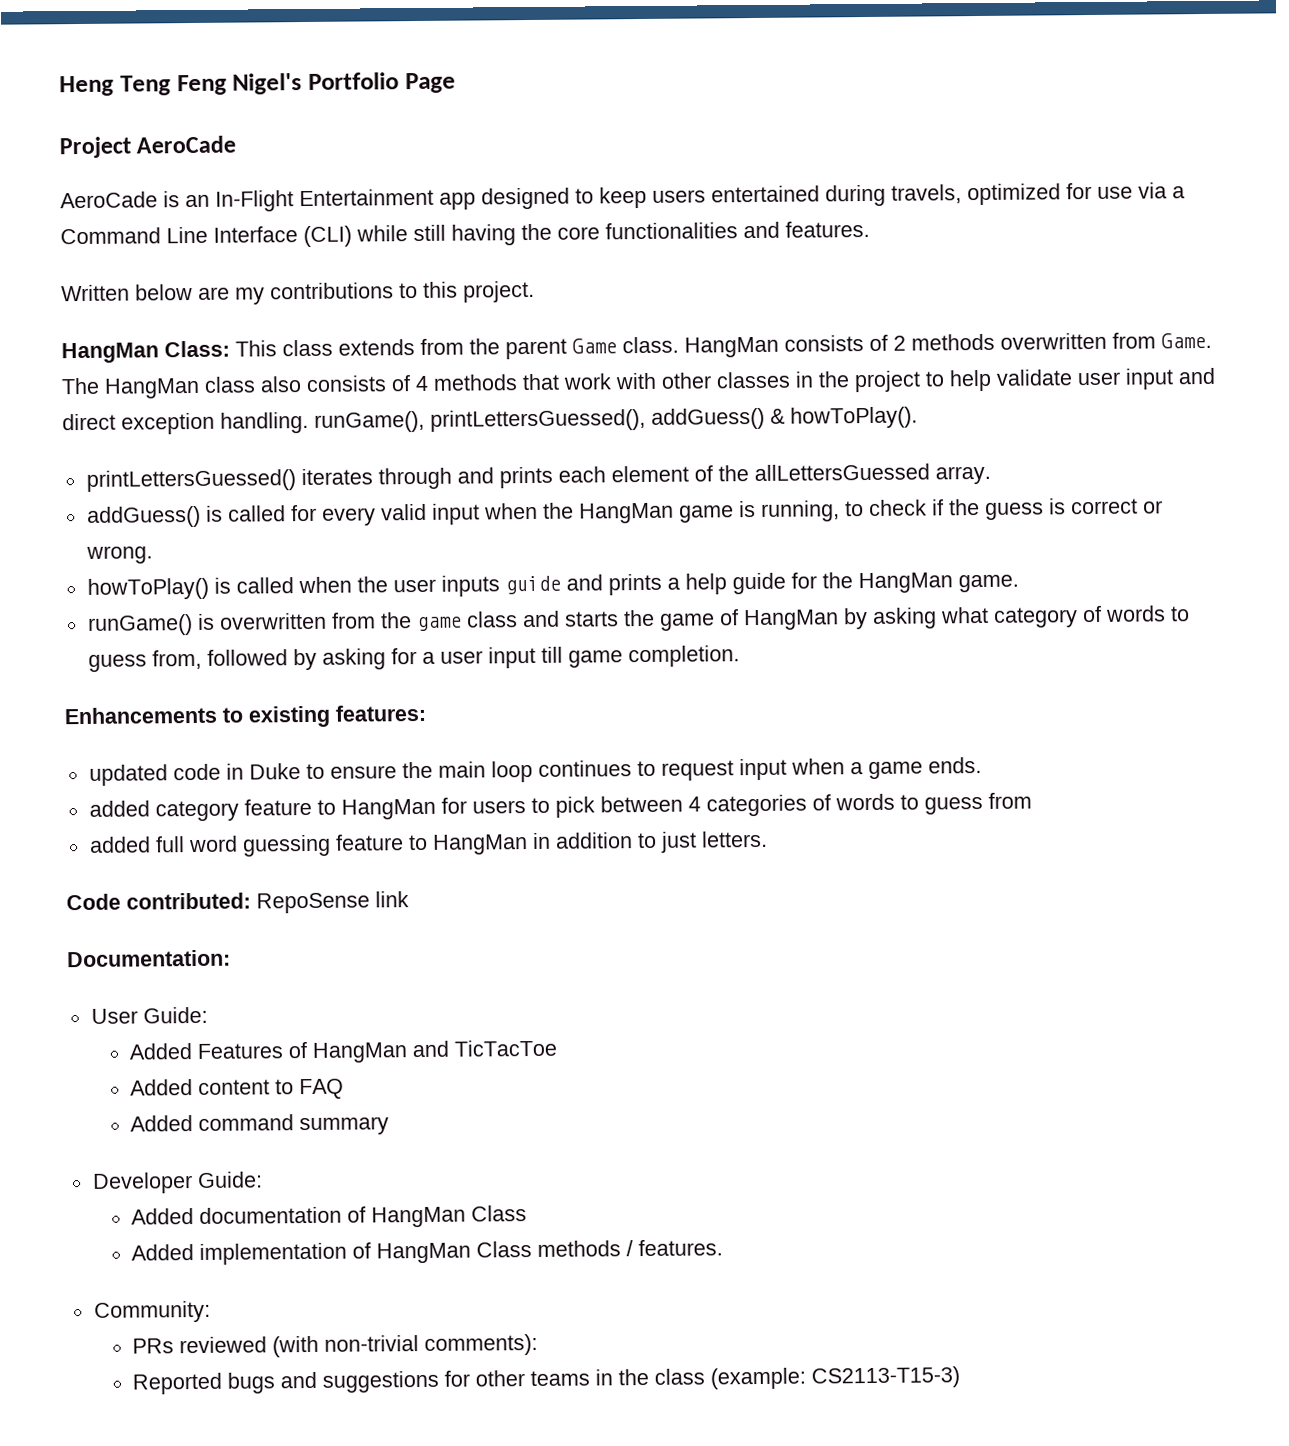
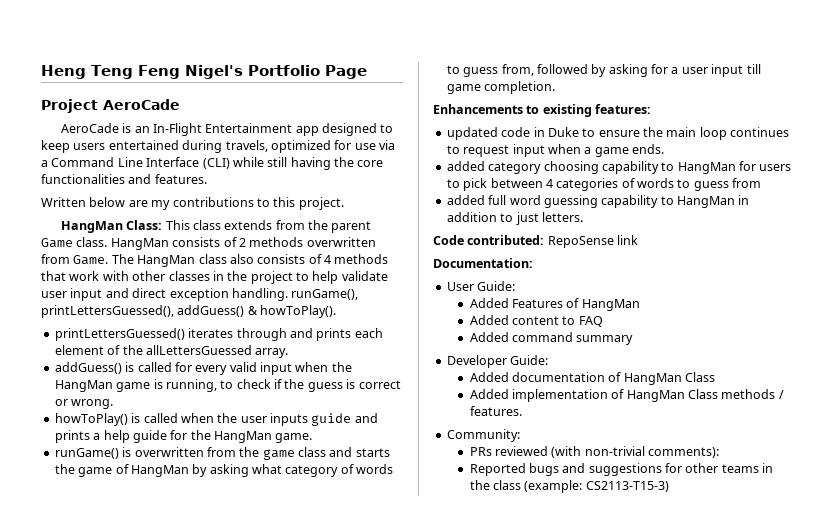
- added category feature to HangMan for users to pick between 4 categories of words to guess from
+ added category choosing capability to HangMan for users to pick between 4 categories of words to guess from
- added full word guessing feature to HangMan in addition to just letters.
+ added full word guessing capability to HangMan in addition to just letters.
- Added Features of HangMan and TicTacToe
+ Added Features of HangMan

